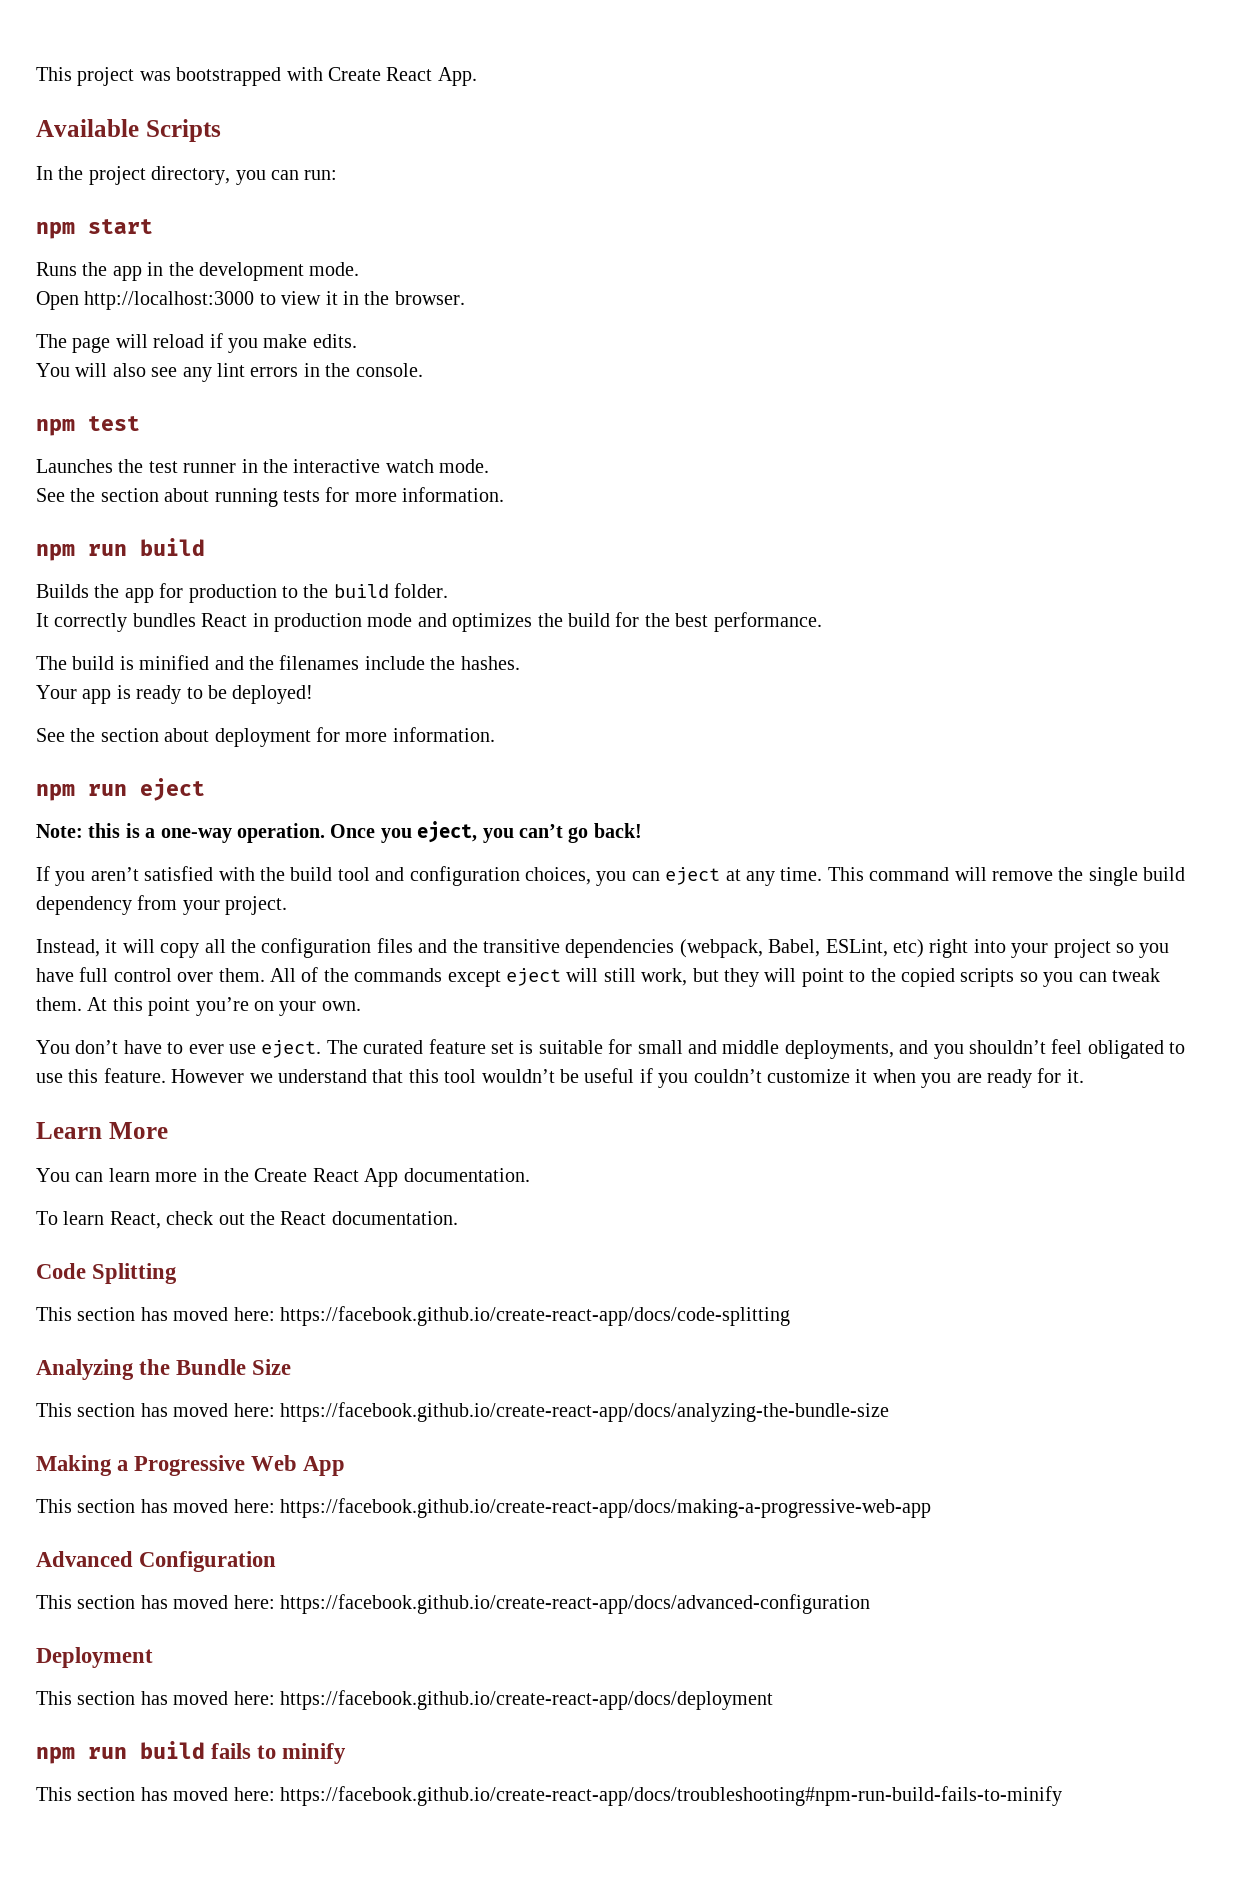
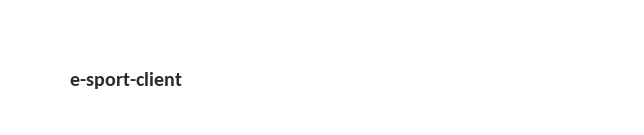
- This project was bootstrapped with Create React App.
- Available Scripts
- In the project directory, you can run:
- npm start
- Runs the app in the development mode.
- Open http://localhost:3000 to view it in the browser.
- The page will reload if you make edits.
- You will also see any lint errors in the console.
- npm test
- Launches the test runner in the interactive watch mode.
- See the section about running tests for more information.
- npm run build
- Builds the app for production to the build folder.
- It correctly bundles React in production mode and optimizes the build for the best performance.
- The build is minified and the filenames include the hashes.
- Your app is ready to be deployed!
- See the section about deployment for more information.
- npm run eject
- Note: this is a one-way operation. Once you eject, you can’t go back!
- If you aren’t satisfied with the build tool and configuration choices, you can eject at any time. This command will remove the single build dependency from your project.
- Instead, it will copy all the configuration files and the transitive dependencies (webpack, Babel, ESLint, etc) right into your project so you have full control over them. All of the commands except eject will still work, but they will point to the copied scripts so you can tweak them. At this point you’re on your own.
- You don’t have to ever use eject. The curated feature set is suitable for small and middle deployments, and you shouldn’t feel obligated to use this feature. However we understand that this tool wouldn’t be useful if you couldn’t customize it when you are ready for it.
- Learn More
- You can learn more in the Create React App documentation.
- To learn React, check out the React documentation.
- Code Splitting
- This section has moved here: https://facebook.github.io/create-react-app/docs/code-splitting
- Analyzing the Bundle Size
- This section has moved here: https://facebook.github.io/create-react-app/docs/analyzing-the-bundle-size
- Making a Progressive Web App
- This section has moved here: https://facebook.github.io/create-react-app/docs/making-a-progressive-web-app
- Advanced Configuration
- This section has moved here: https://facebook.github.io/create-react-app/docs/advanced-configuration
- Deployment
- This section has moved here: https://facebook.github.io/create-react-app/docs/deployment
- npm run build fails to minify
- This section has moved here: https://facebook.github.io/create-react-app/docs/troubleshooting#npm-run-build-fails-to-minify
+ e-sport-client

